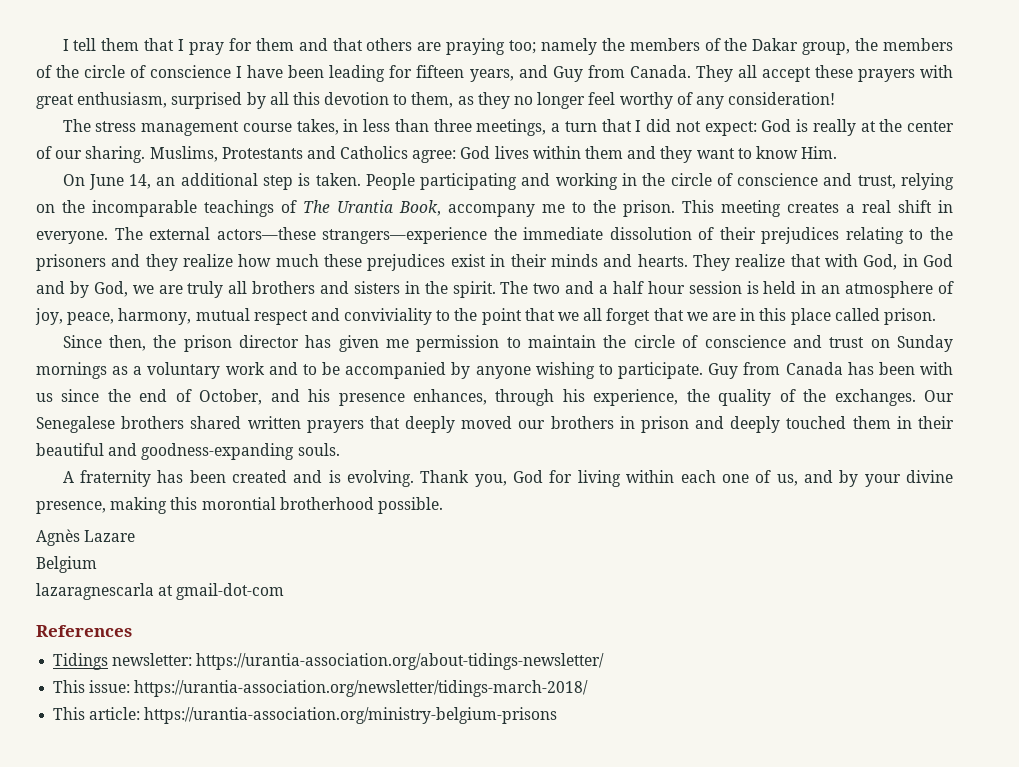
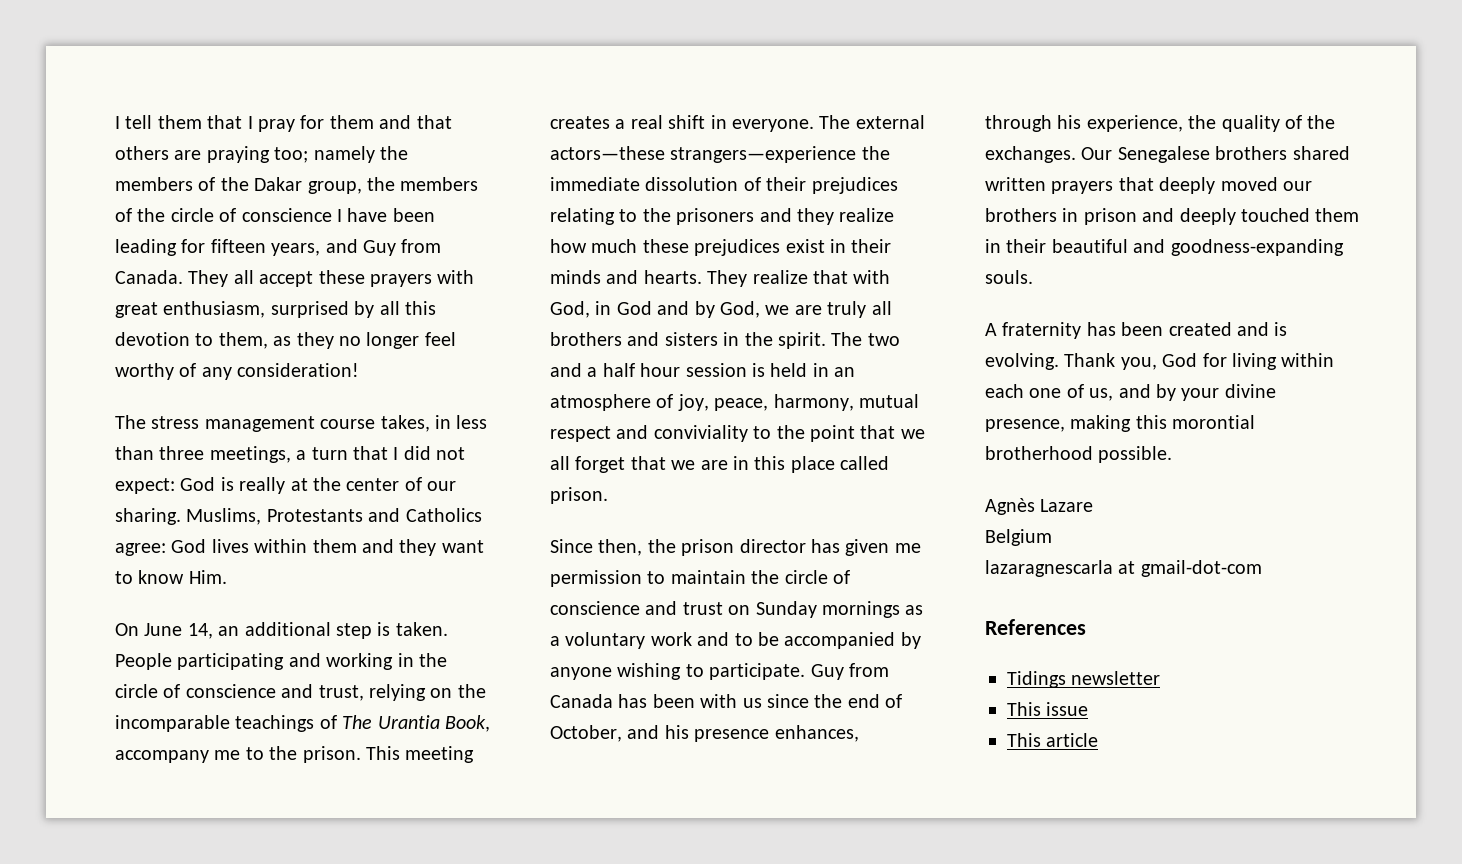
- Tidings newsletter: https://urantia-association.org/about-tidings-newsletter/
- This issue: https://urantia-association.org/newsletter/tidings-march-2018/
- This article: https://urantia-association.org/ministry-belgium-prisons
+ Tidings newsletter
+ This issue
+ This article

